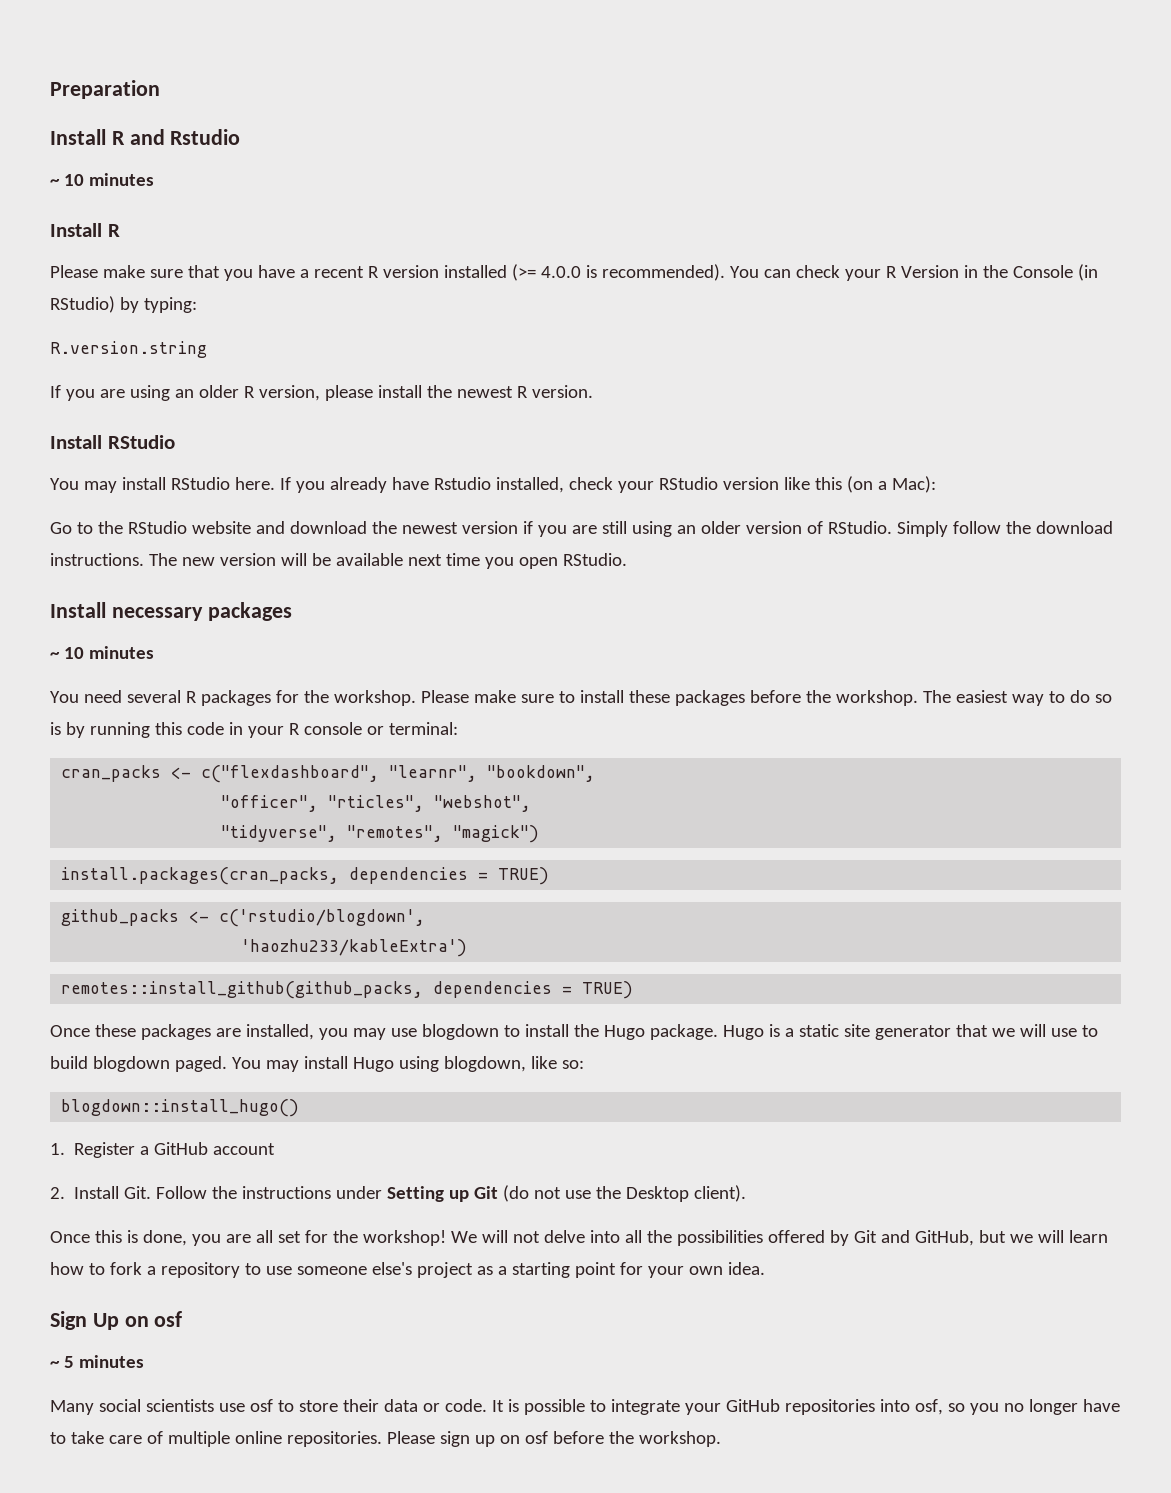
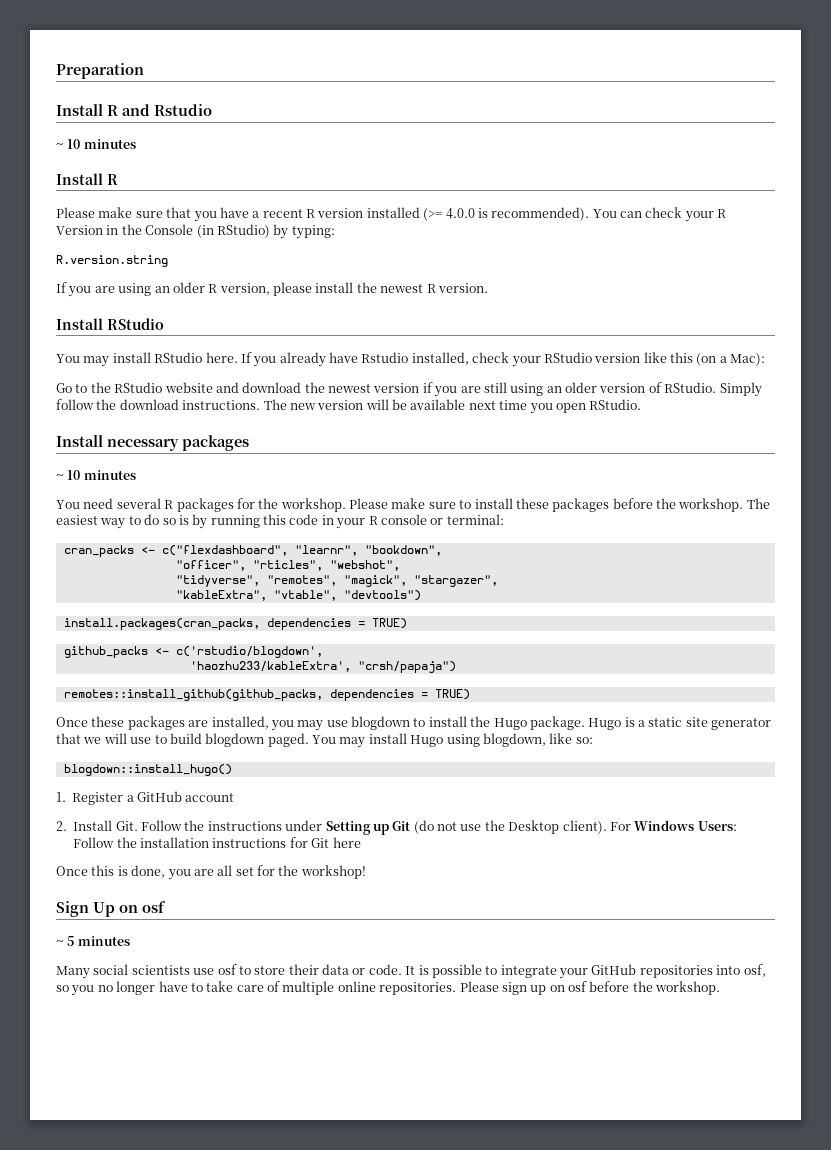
- "tidyverse", "remotes", "magick")
+ "tidyverse", "remotes", "magick", "stargazer",
+ "kableExtra", "vtable", "devtools")
- 'haozhu233/kableExtra')
+ 'haozhu233/kableExtra', "crsh/papaja")
+ For Windows Users: Follow the installation instructions for Git here
- We will not delve into all the possibilities offered by Git and GitHub, but we will learn how to fork a repository to use someone else's project as a starting point for your own idea.

